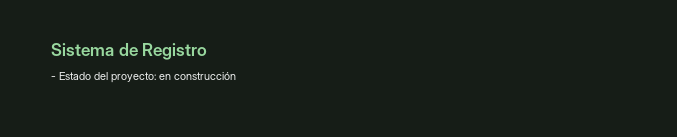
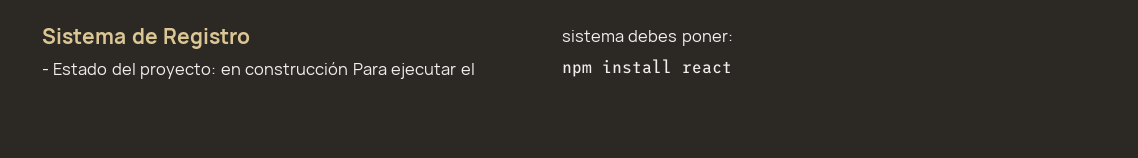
- - Estado del proyecto: en construcción
+ - Estado del proyecto: en construcción Para ejecutar el sistema debes poner:
+ npm install react

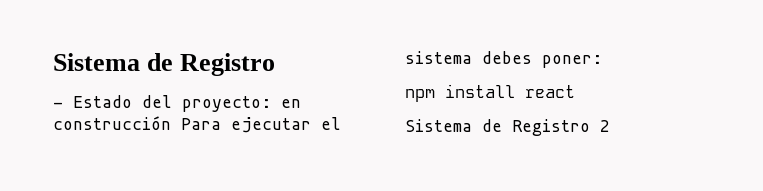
+ Sistema de Registro 2

